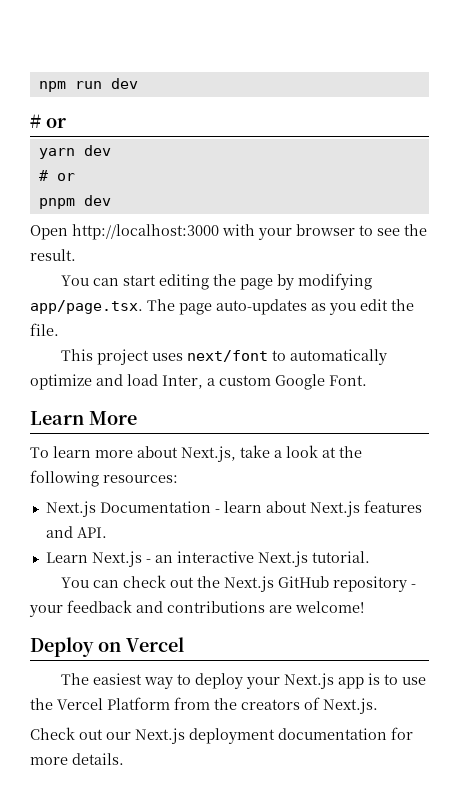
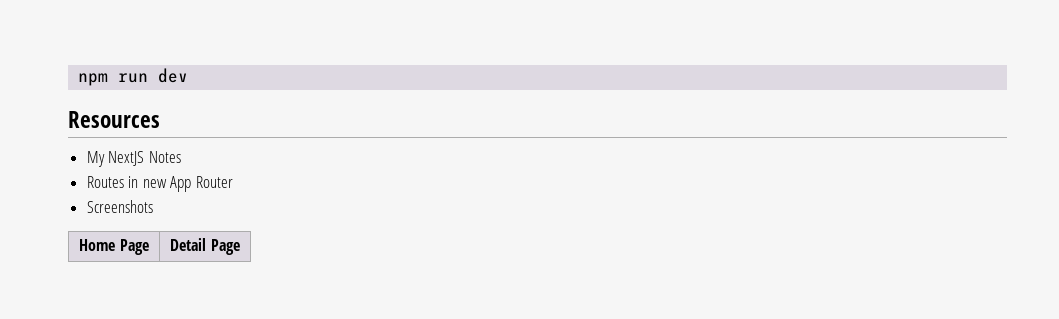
  npm run dev
- # or
- yarn dev
- # or
- pnpm dev
- Open http://localhost:3000 with your browser to see the result.
- You can start editing the page by modifying app/page.tsx. The page auto-updates as you edit the file.
- This project uses next/font to automatically optimize and load Inter, a custom Google Font.
- Learn More
- To learn more about Next.js, take a look at the following resources:
- Next.js Documentation - learn about Next.js features and API.
- Learn Next.js - an interactive Next.js tutorial.
- You can check out the Next.js GitHub repository - your feedback and contributions are welcome!
- Deploy on Vercel
- The easiest way to deploy your Next.js app is to use the Vercel Platform from the creators of Next.js.
- Check out our Next.js deployment documentation for more details.
+ Resources
+ My NextJS Notes
+ Routes in new App Router
+ Screenshots
+ Home Page | Detail Page

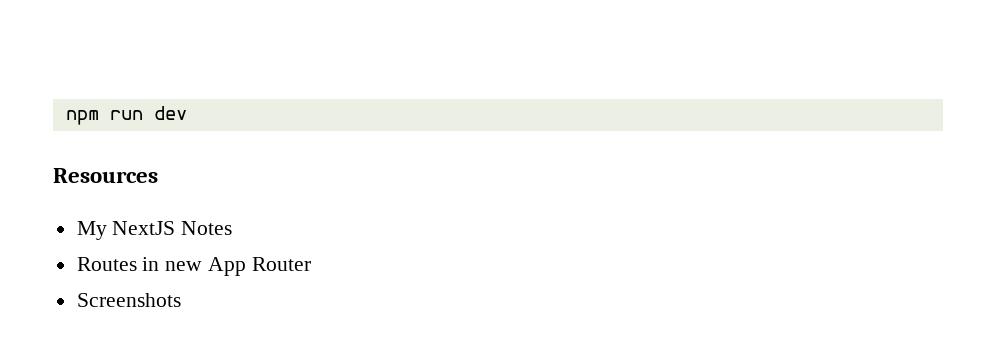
- Home Page | Detail Page

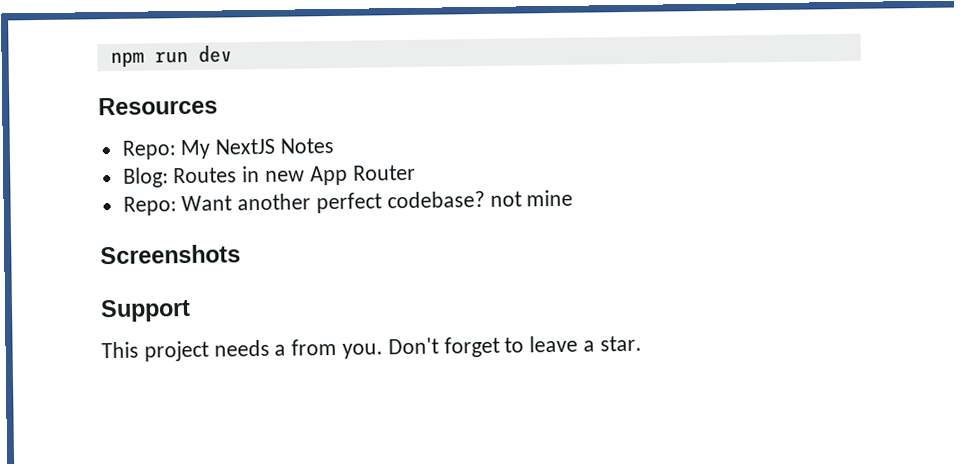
- My NextJS Notes
+ Repo: My NextJS Notes
- Routes in new App Router
+ Blog: Routes in new App Router
+ Repo: Want another perfect codebase? not mine
  Screenshots
+ Support
+ This project needs a from you. Don't forget to leave a star.

